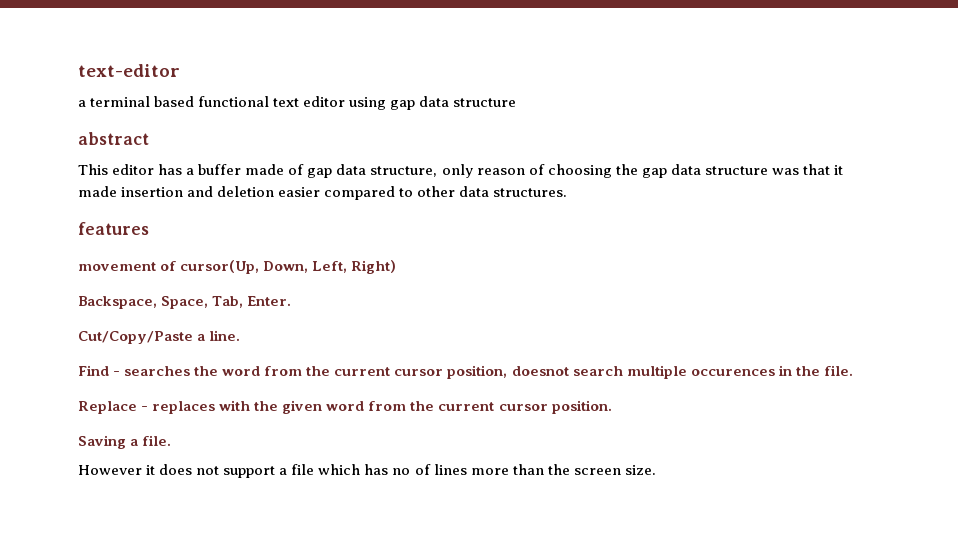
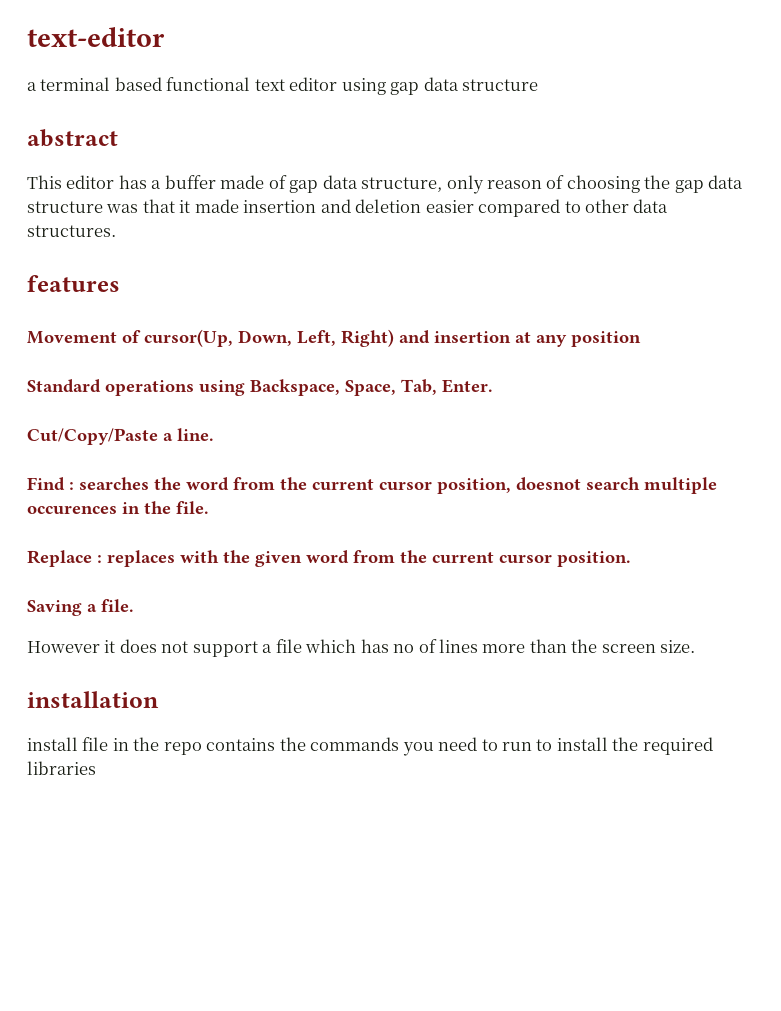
- movement of cursor(Up, Down, Left, Right)
- Backspace, Space, Tab, Enter.
+ Movement of cursor(Up, Down, Left, Right) and insertion at any position
+ Standard operations using Backspace, Space, Tab, Enter.
- Find - searches the word from the current cursor position, doesnot search multiple occurences in the file.
+ Find : searches the word from the current cursor position, doesnot search multiple occurences in the file.
- Replace - replaces with the given word from the current cursor position.
+ Replace : replaces with the given word from the current cursor position.
+ installation
+ install file in the repo contains the commands you need to run to install the required libraries

